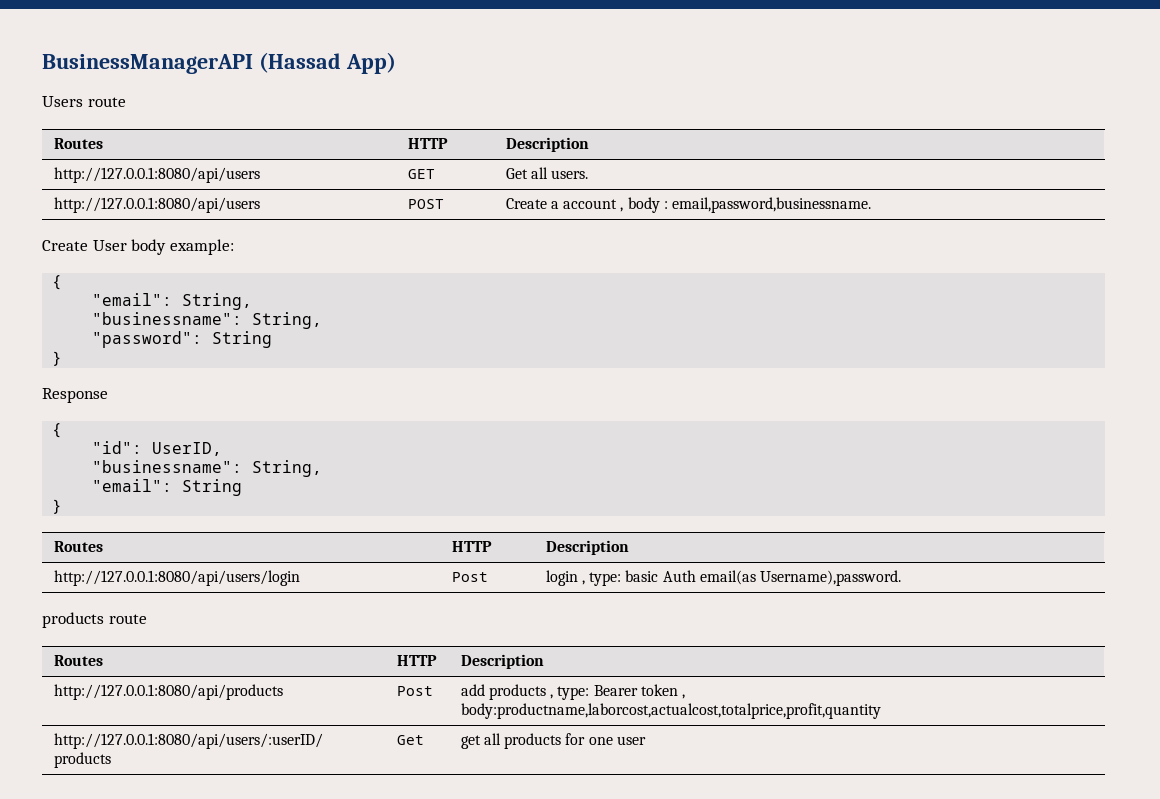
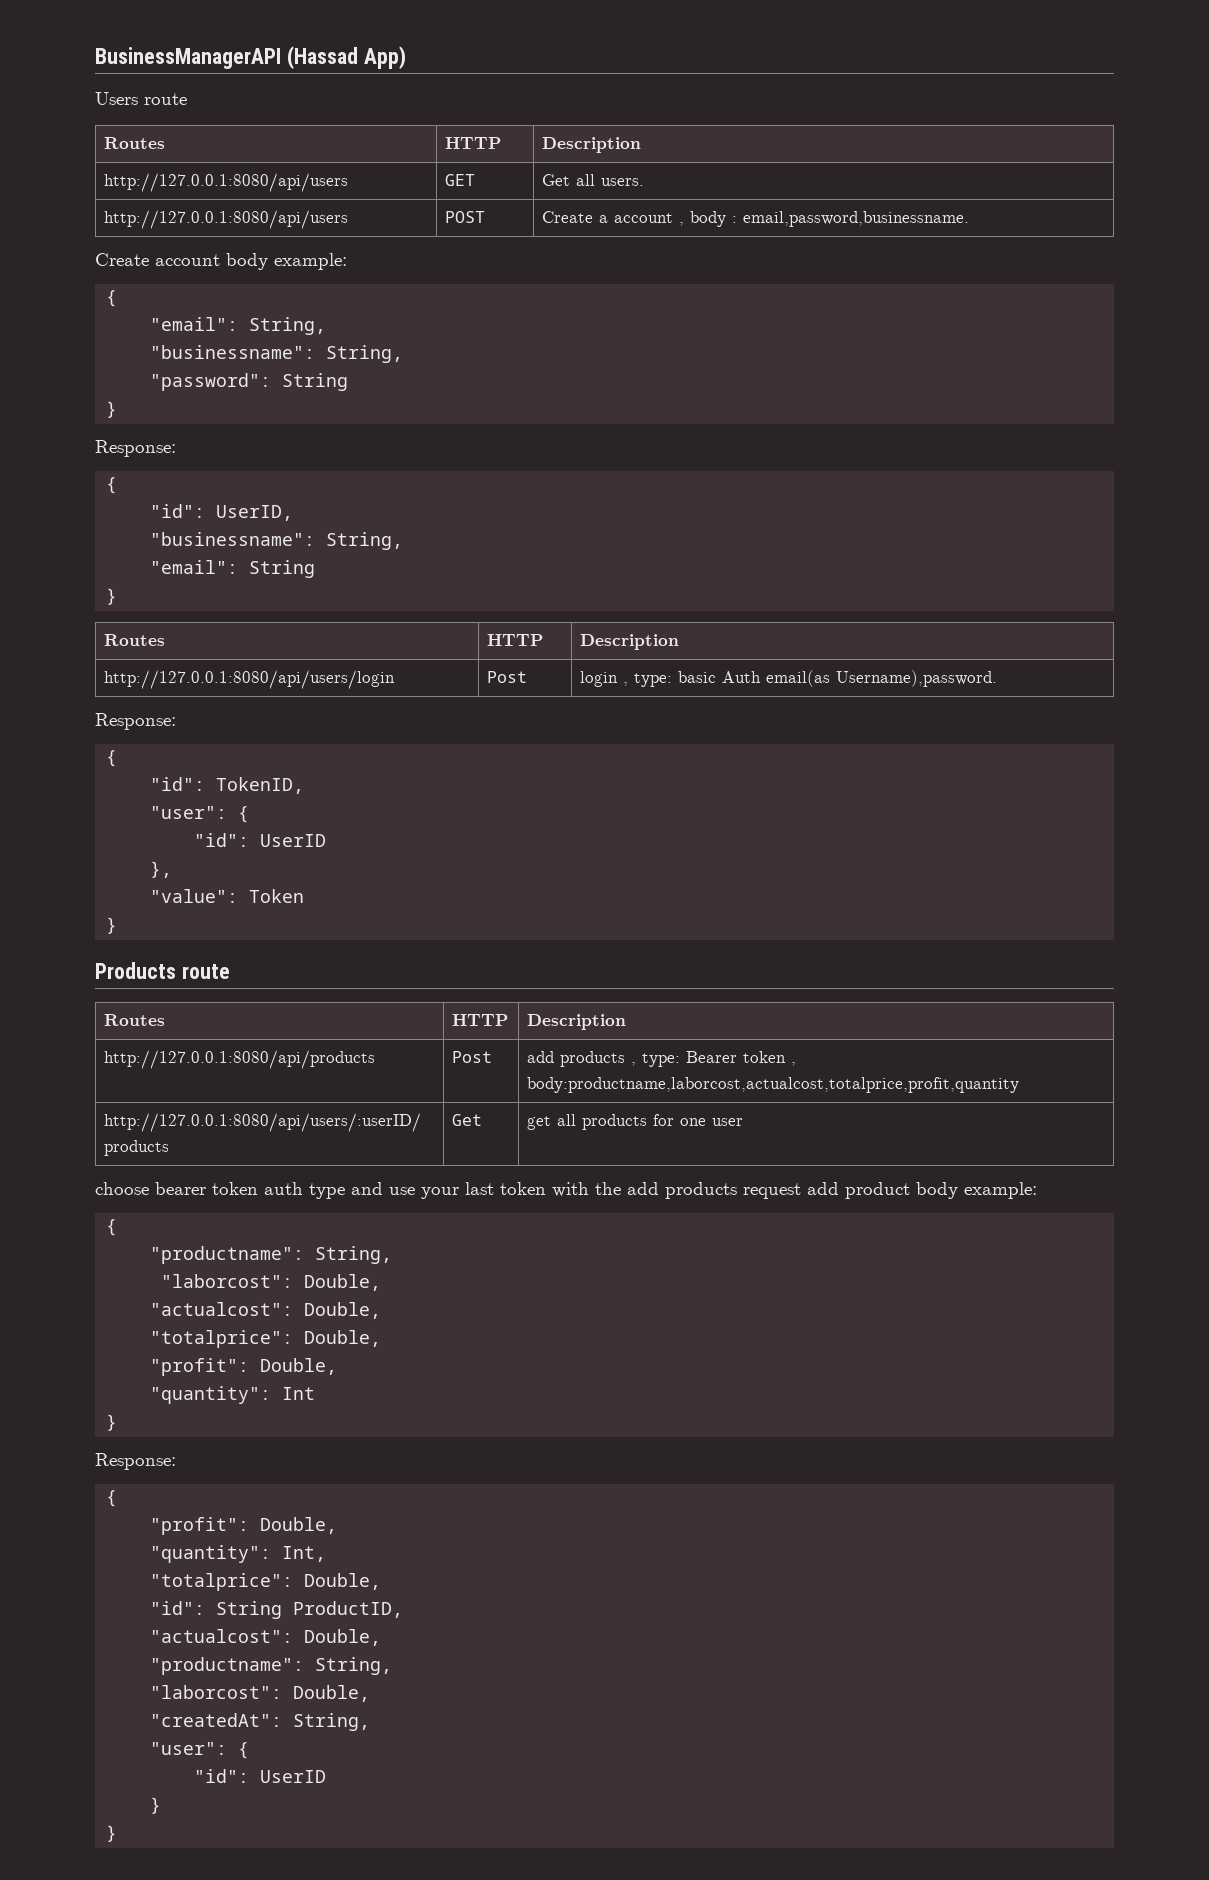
- Create User body example:
+ Create account body example:
  "password": String
  }
- Response
+ Response:
  http://127.0.0.1:8080/api/users/login | Post | login , type: basic Auth email(as Username),password.
- products route
+ Response:
+ {
+ "id": TokenID,
+ "user": {
+ "id": UserID
+ },
+ "value": Token
+ }
+ Products route
+ choose bearer token auth type and use your last token with the add products request add product body example:
+ {
+ "productname": String,
+ "laborcost": Double,
+ "actualcost": Double,
+ "totalprice": Double,
+ "profit": Double,
+ "quantity": Int
+ }
+ Response:
+ {
+ "profit": Double,
+ "quantity": Int,
+ "totalprice": Double,
+ "id": String ProductID,
+ "actualcost": Double,
+ "productname": String,
+ "laborcost": Double,
+ "createdAt": String,
+ "user": {
+ "id": UserID
+ }
+ }

